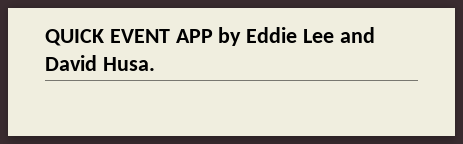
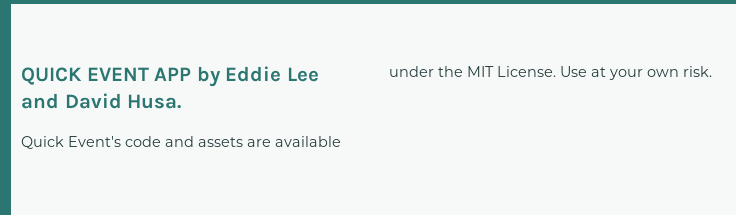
+ Quick Event's code and assets are available under the MIT License. Use at your own risk.

